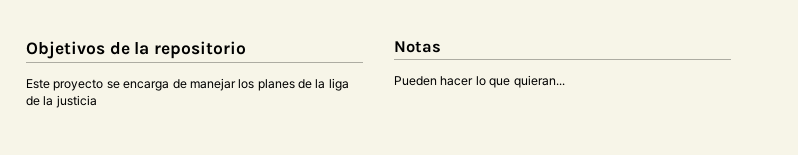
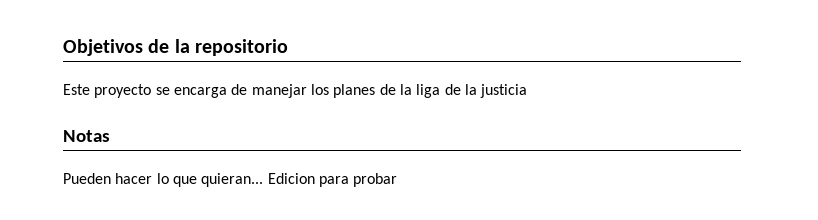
+ Edicion para probar

